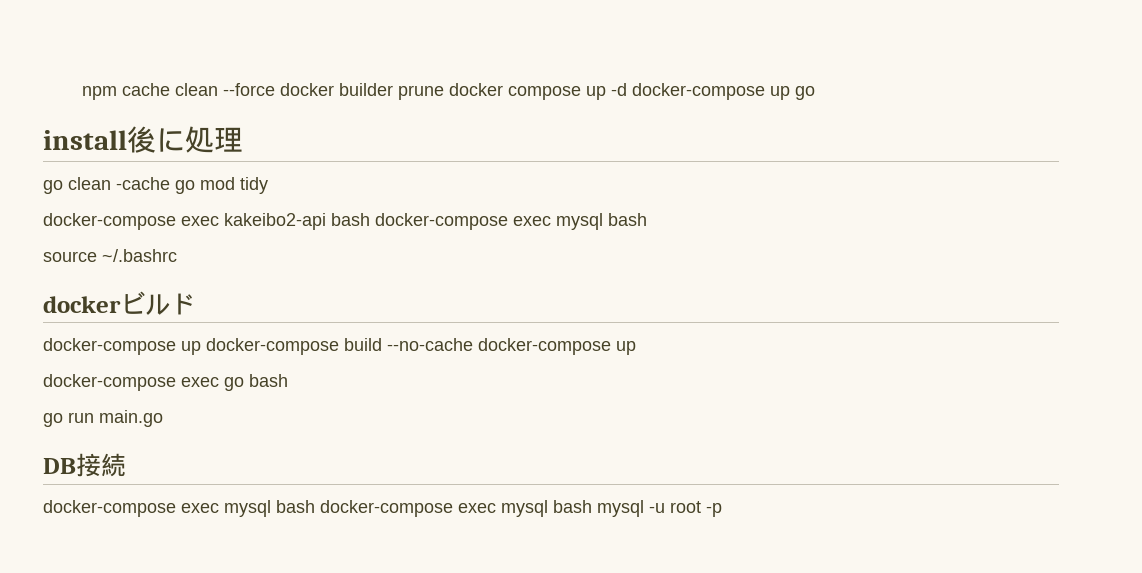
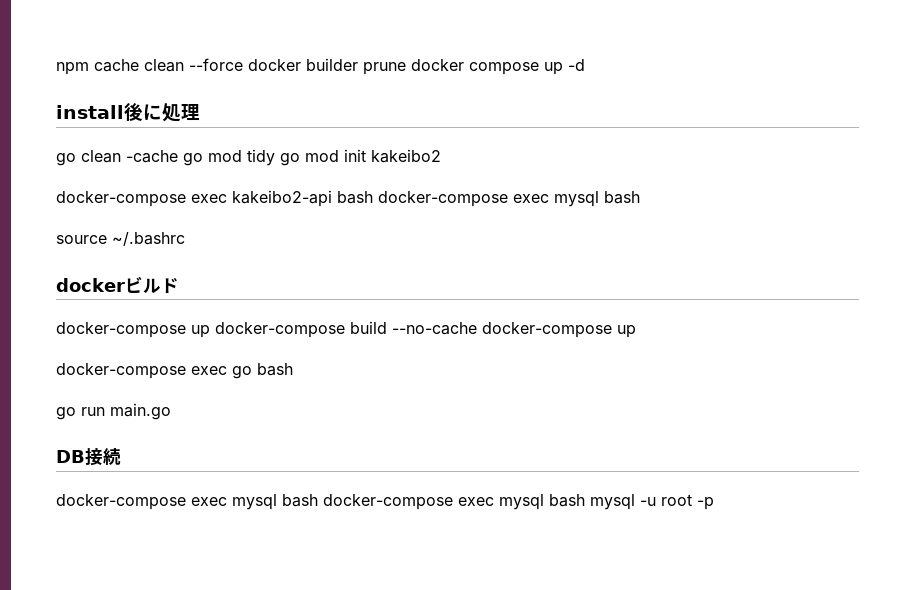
- npm cache clean --force docker builder prune docker compose up -d docker-compose up go
+ npm cache clean --force docker builder prune docker compose up -d
- go clean -cache go mod tidy
+ go clean -cache go mod tidy go mod init kakeibo2

